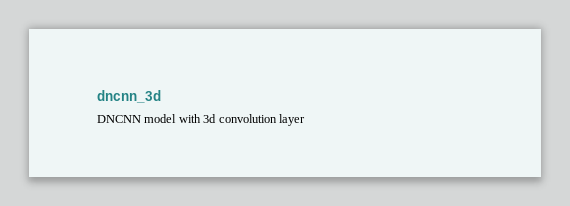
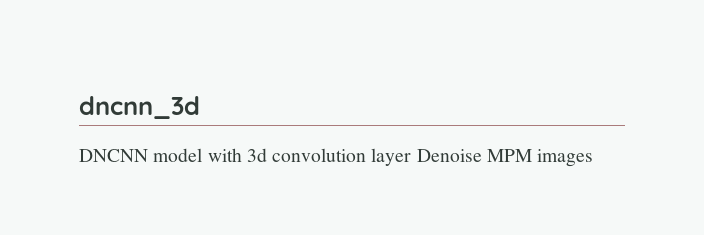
- DNCNN model with 3d convolution layer
+ DNCNN model with 3d convolution layer Denoise MPM images

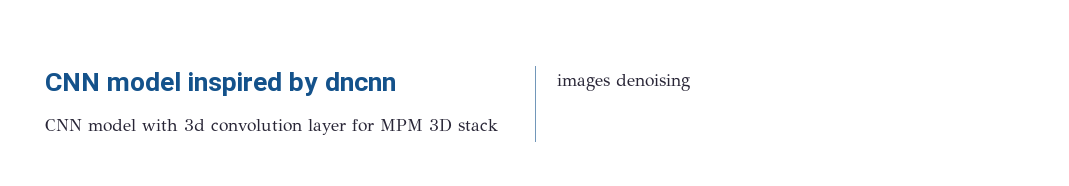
- dncnn_3d
- DNCNN model with 3d convolution layer Denoise MPM images
+ CNN model inspired by dncnn
+ CNN model with 3d convolution layer for MPM 3D stack images denoising

